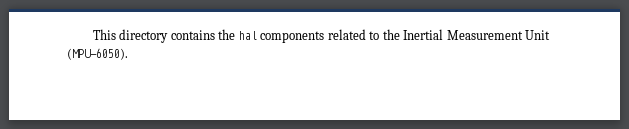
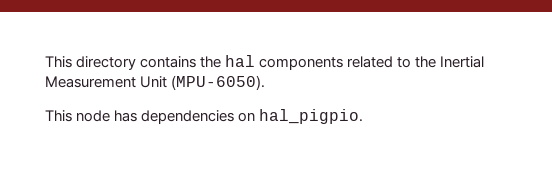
+ This node has dependencies on hal_pigpio.

